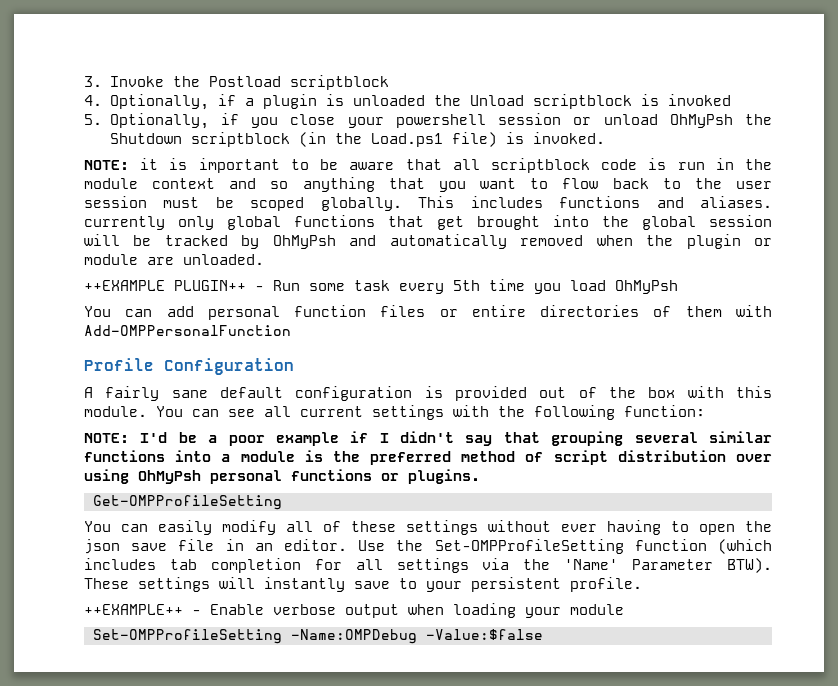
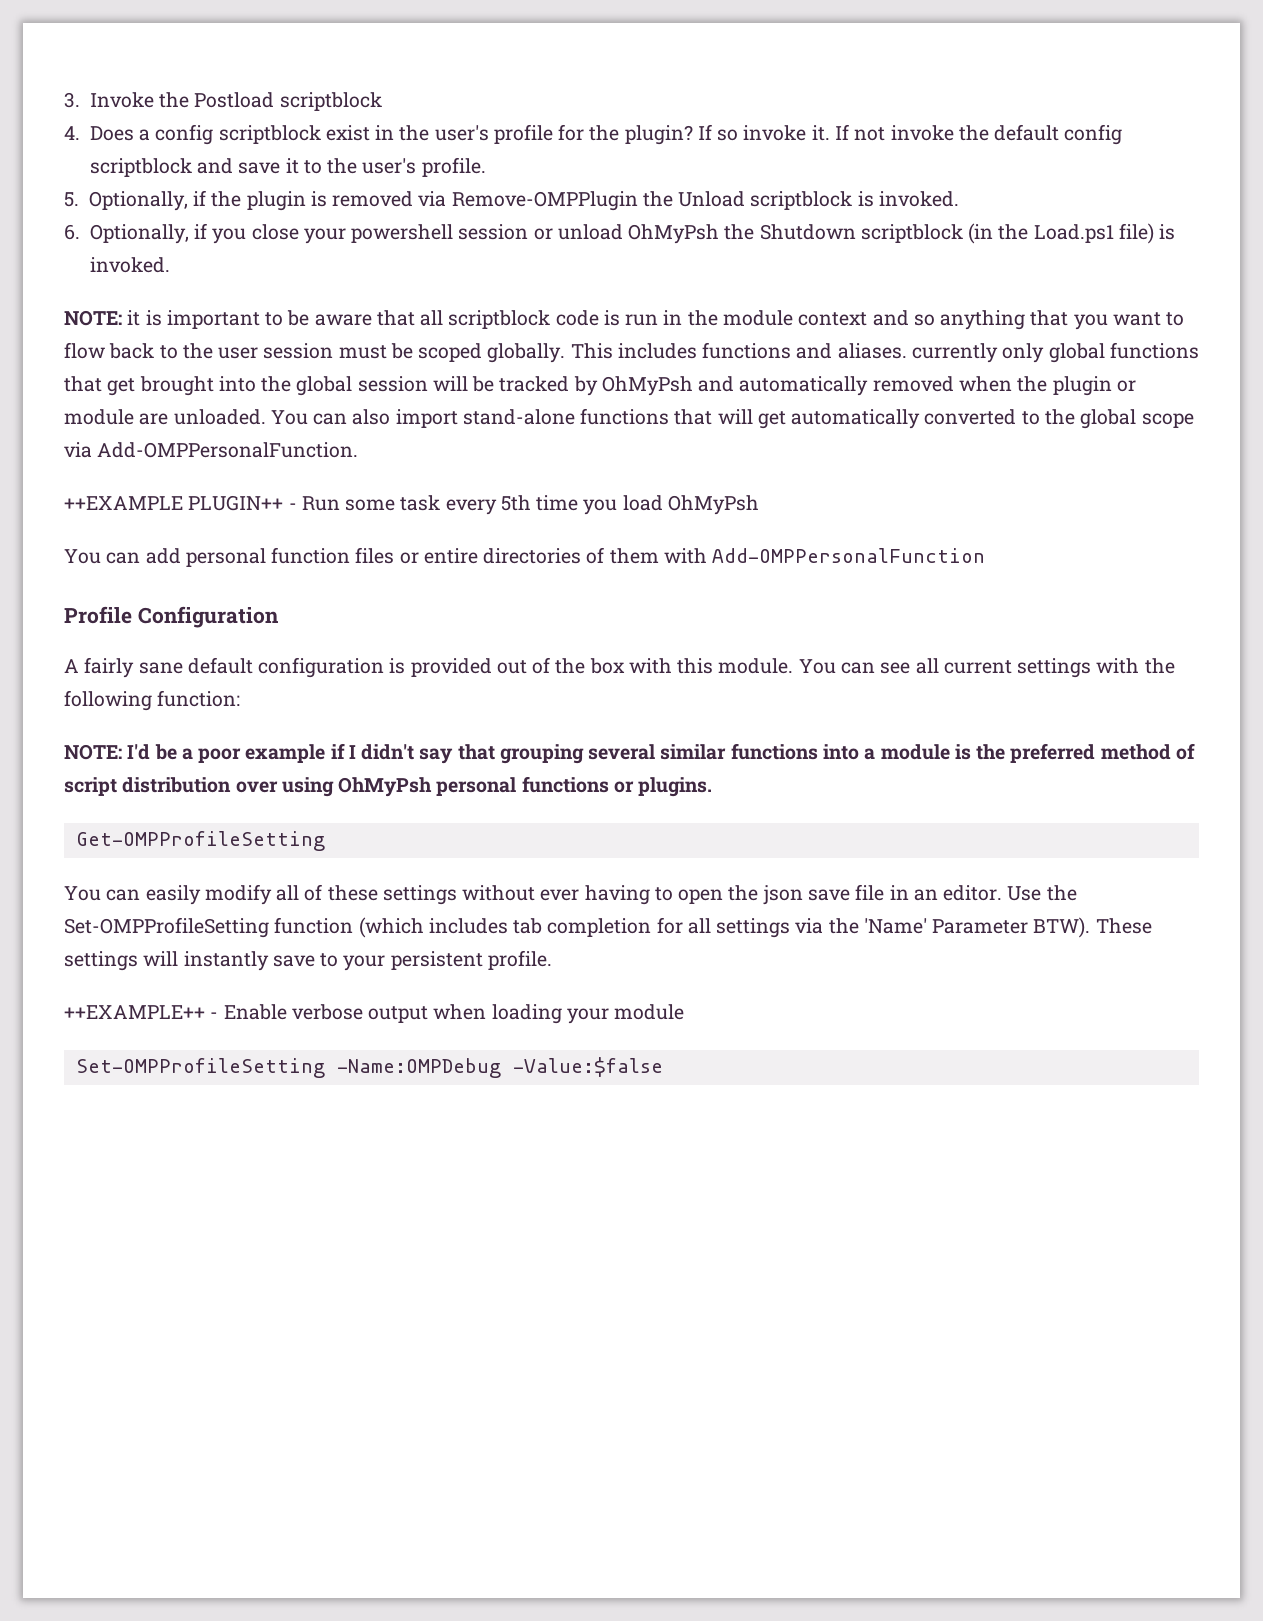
- 4. Optionally, if a plugin is unloaded the Unload scriptblock is invoked
- 5. Optionally, if you close your powershell session or unload OhMyPsh the Shutdown scriptblock (in the Load.ps1 file) is invoked.
+ 4. Does a config scriptblock exist in the user's profile for the plugin? If so invoke it. If not invoke the default config scriptblock and save it to the user's profile.
+ 5. Optionally, if the plugin is removed via Remove-OMPPlugin the Unload scriptblock is invoked.
+ 6. Optionally, if you close your powershell session or unload OhMyPsh the Shutdown scriptblock (in the Load.ps1 file) is invoked.
+ You can also import stand-alone functions that will get automatically converted to the global scope via Add-OMPPersonalFunction.

